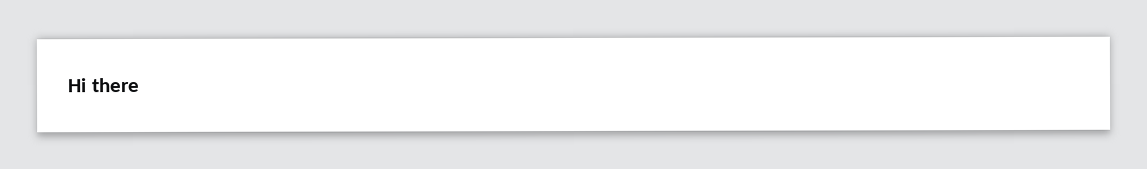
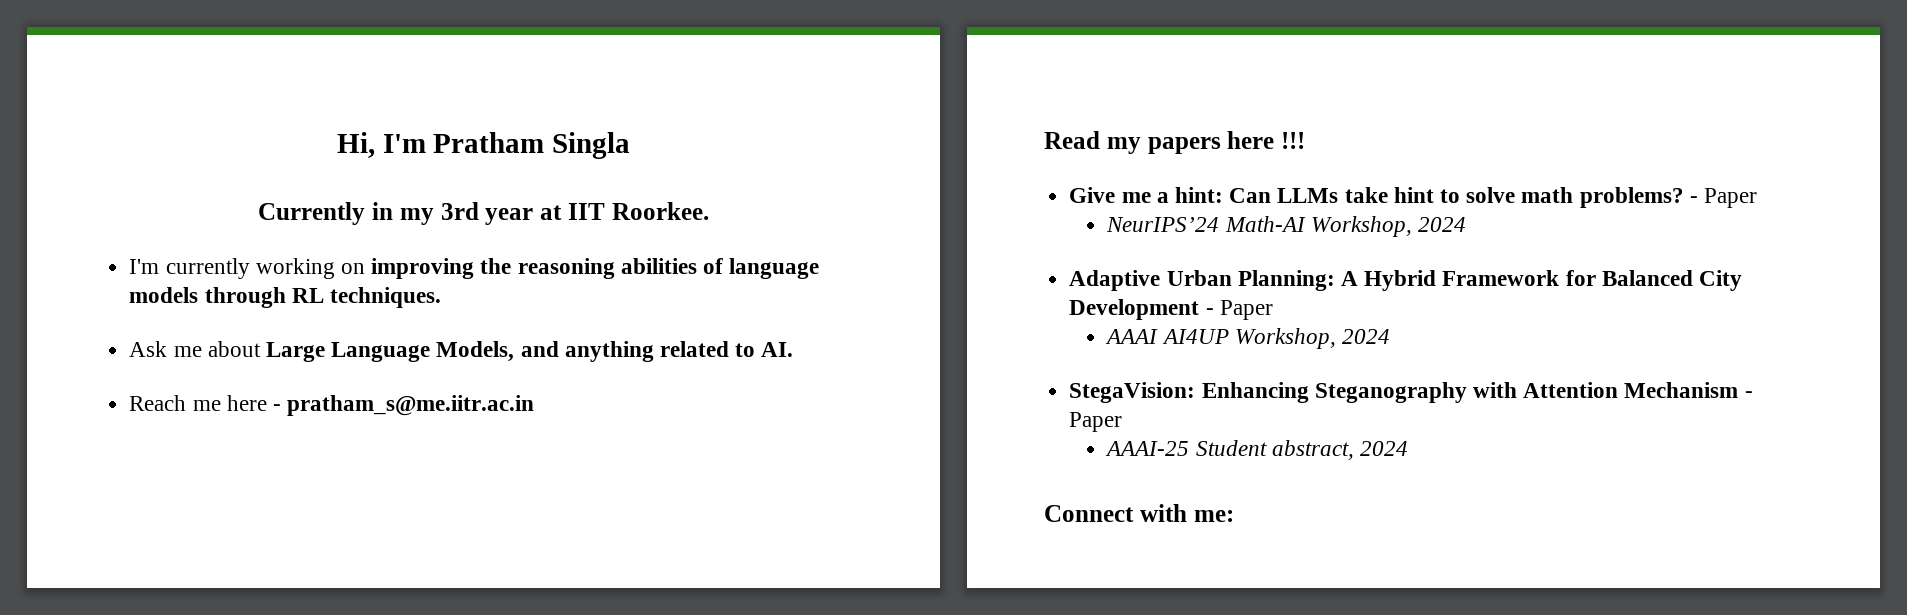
- Hi there
+ Hi, I'm Pratham Singla
+ Currently in my 3rd year at IIT Roorkee.
+ I'm currently working on improving the reasoning abilities of language models through RL techniques.
+ Ask me about Large Language Models, and anything related to AI.
+ Reach me here - pratham_s@me.iitr.ac.in
+ Read my papers here !!!
+ Give me a hint: Can LLMs take hint to solve math problems? - Paper
+ NeurIPS’24 Math-AI Workshop, 2024
+ Adaptive Urban Planning: A Hybrid Framework for Balanced City Development - Paper
+ AAAI AI4UP Workshop, 2024
+ StegaVision: Enhancing Steganography with Attention Mechanism - Paper
+ AAAI-25 Student abstract, 2024
+ Connect with me:

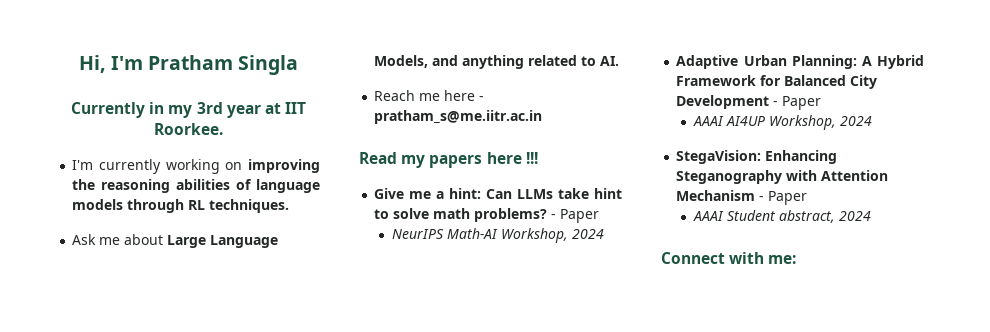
- NeurIPS’24 Math-AI Workshop, 2024
+ NeurIPS Math-AI Workshop, 2024
- AAAI-25 Student abstract, 2024
+ AAAI Student abstract, 2024

